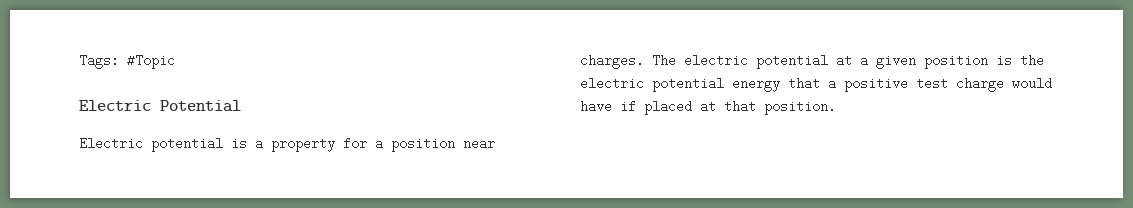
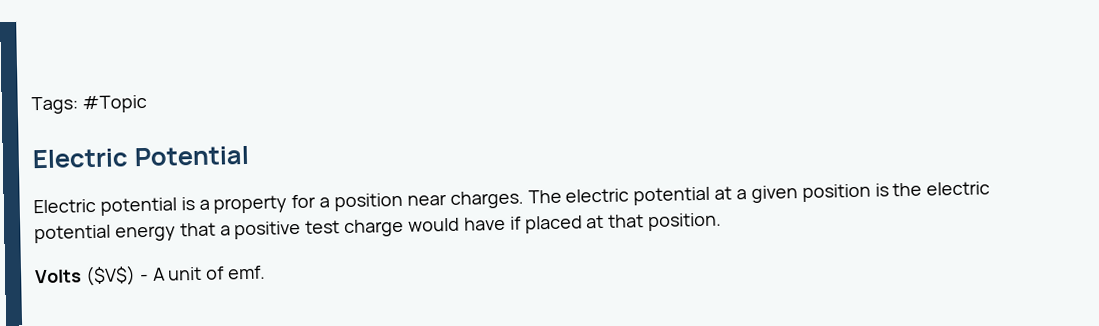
+ Volts ($V$) - A unit of emf.

